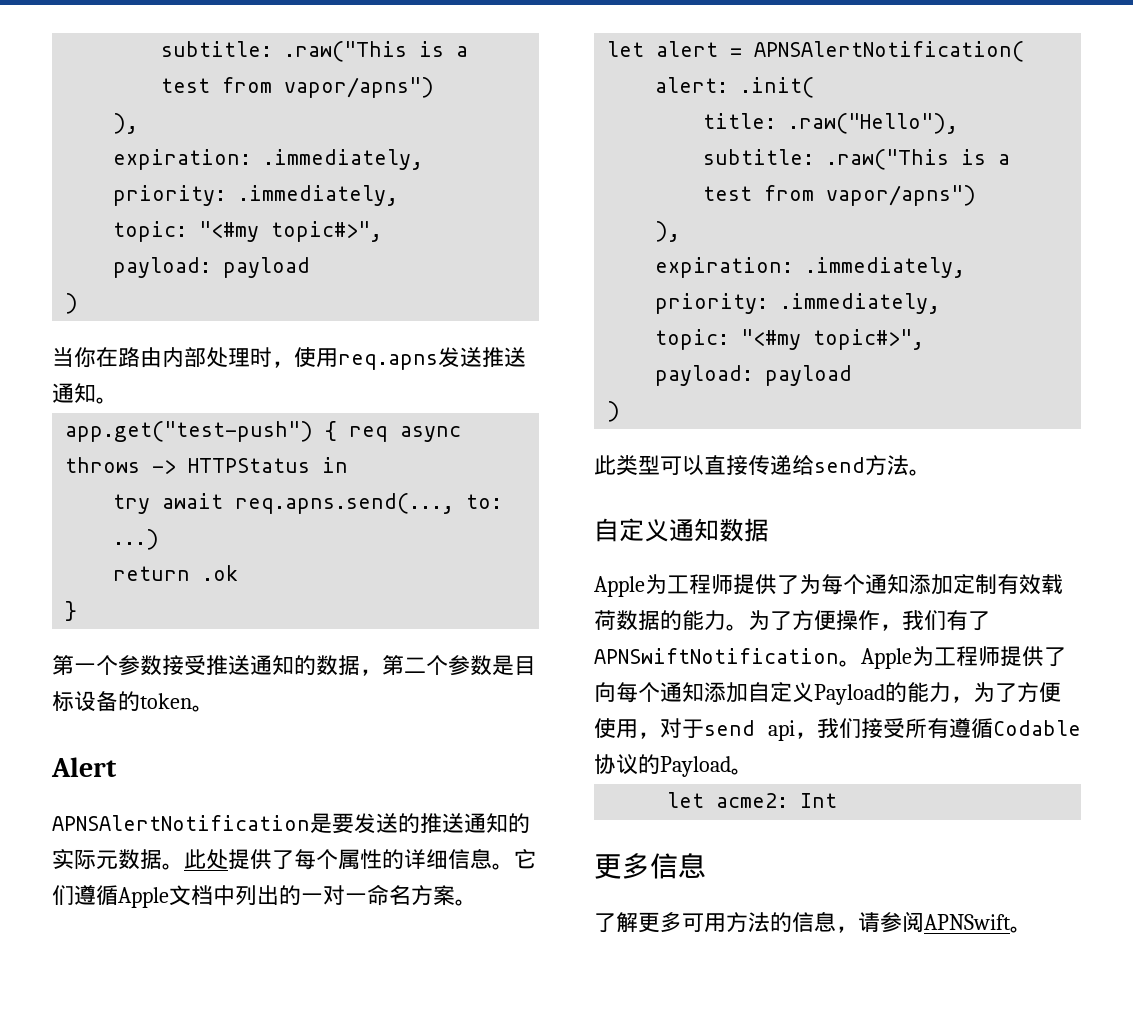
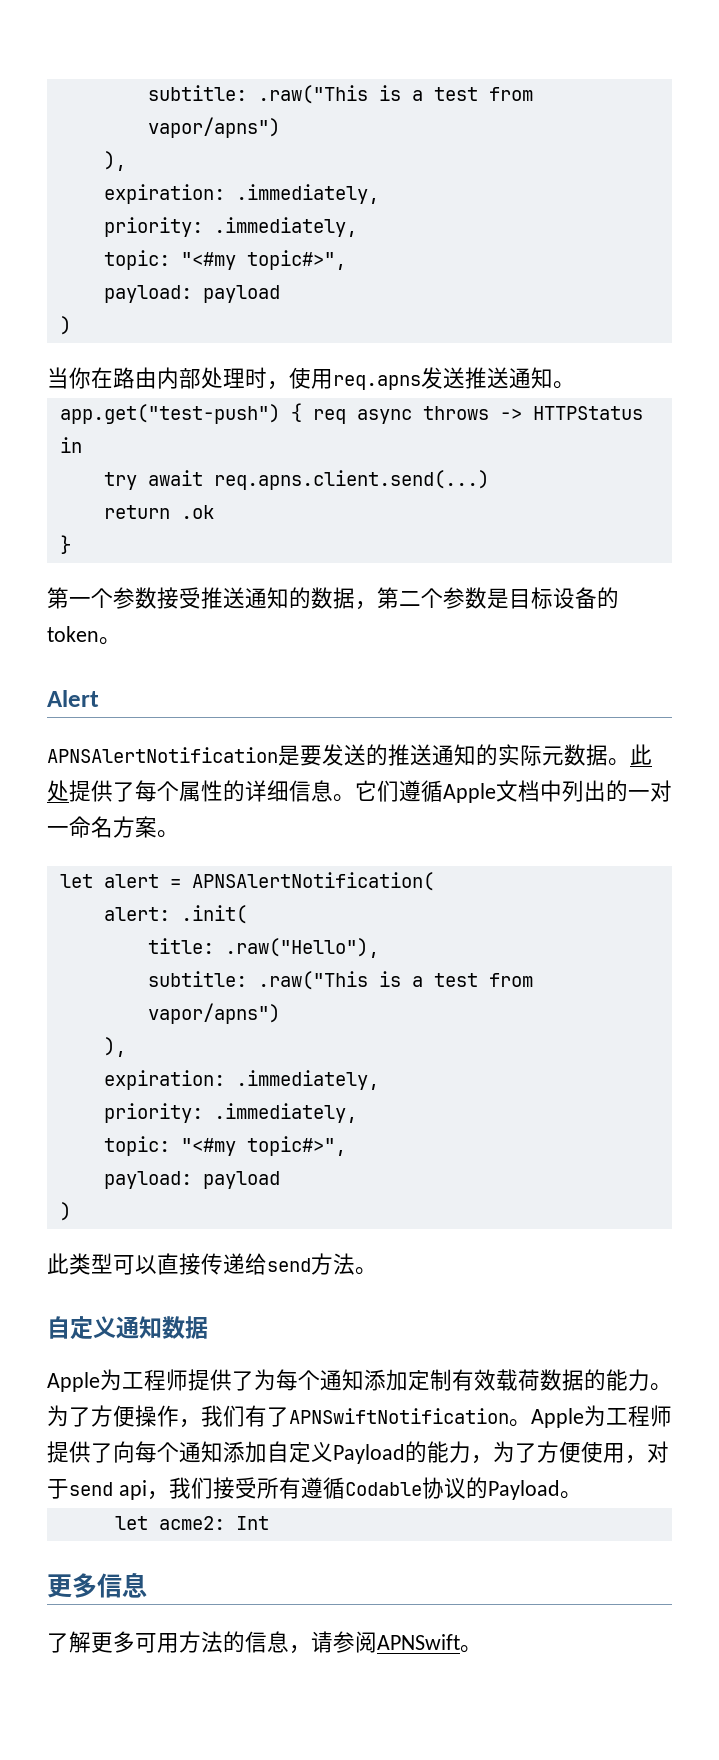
- try await req.apns.send(..., to: ...)
+ try await req.apns.client.send(...)

